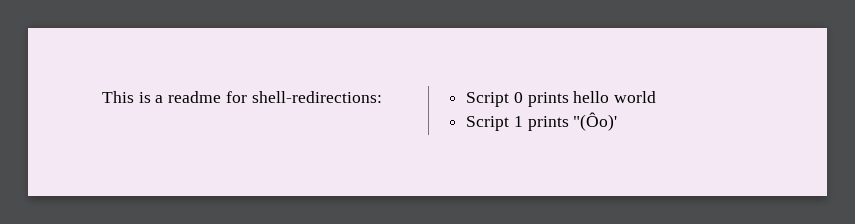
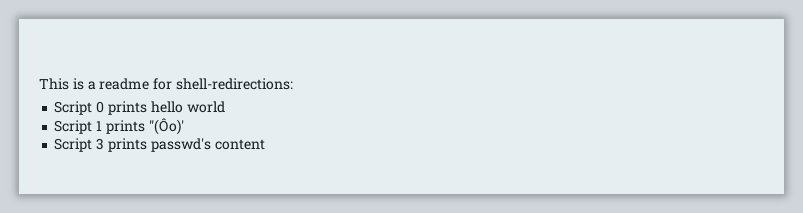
+ Script 3 prints passwd's content

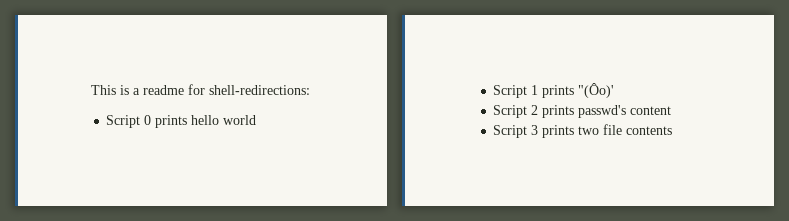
- Script 3 prints passwd's content
+ Script 2 prints passwd's content
+ Script 3 prints two file contents

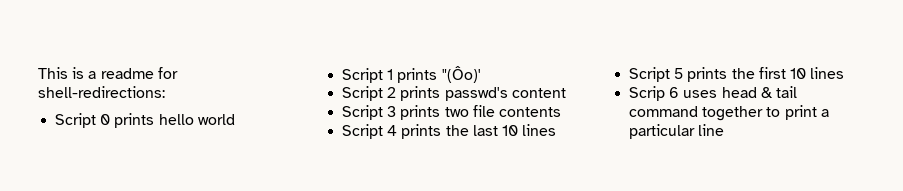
+ Script 4 prints the last 10 lines
+ Script 5 prints the first 10 lines
+ Scrip 6 uses head & tail command together to print a particular line

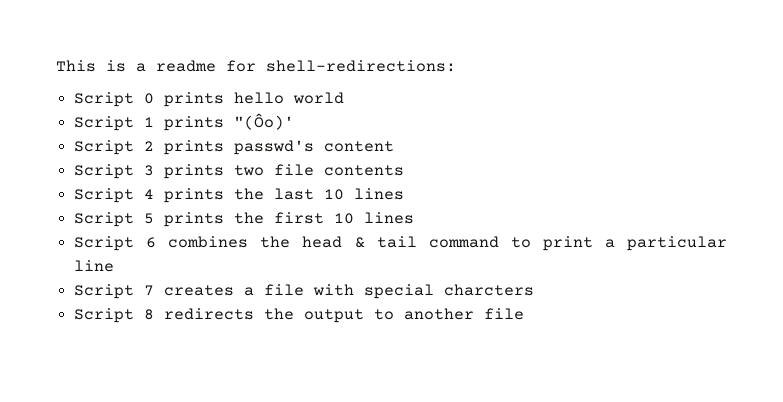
- Scrip 6 uses head & tail command together to print a particular line
+ Script 6 combines the head & tail command to print a particular line
+ Script 7 creates a file with special charcters
+ Script 8 redirects the output to another file

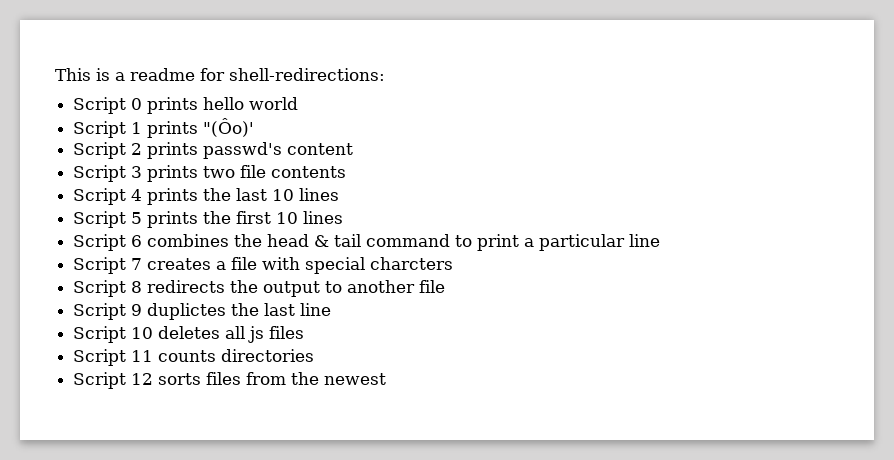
+ Script 9 duplictes the last line
+ Script 10 deletes all js files
+ Script 11 counts directories
+ Script 12 sorts files from the newest

